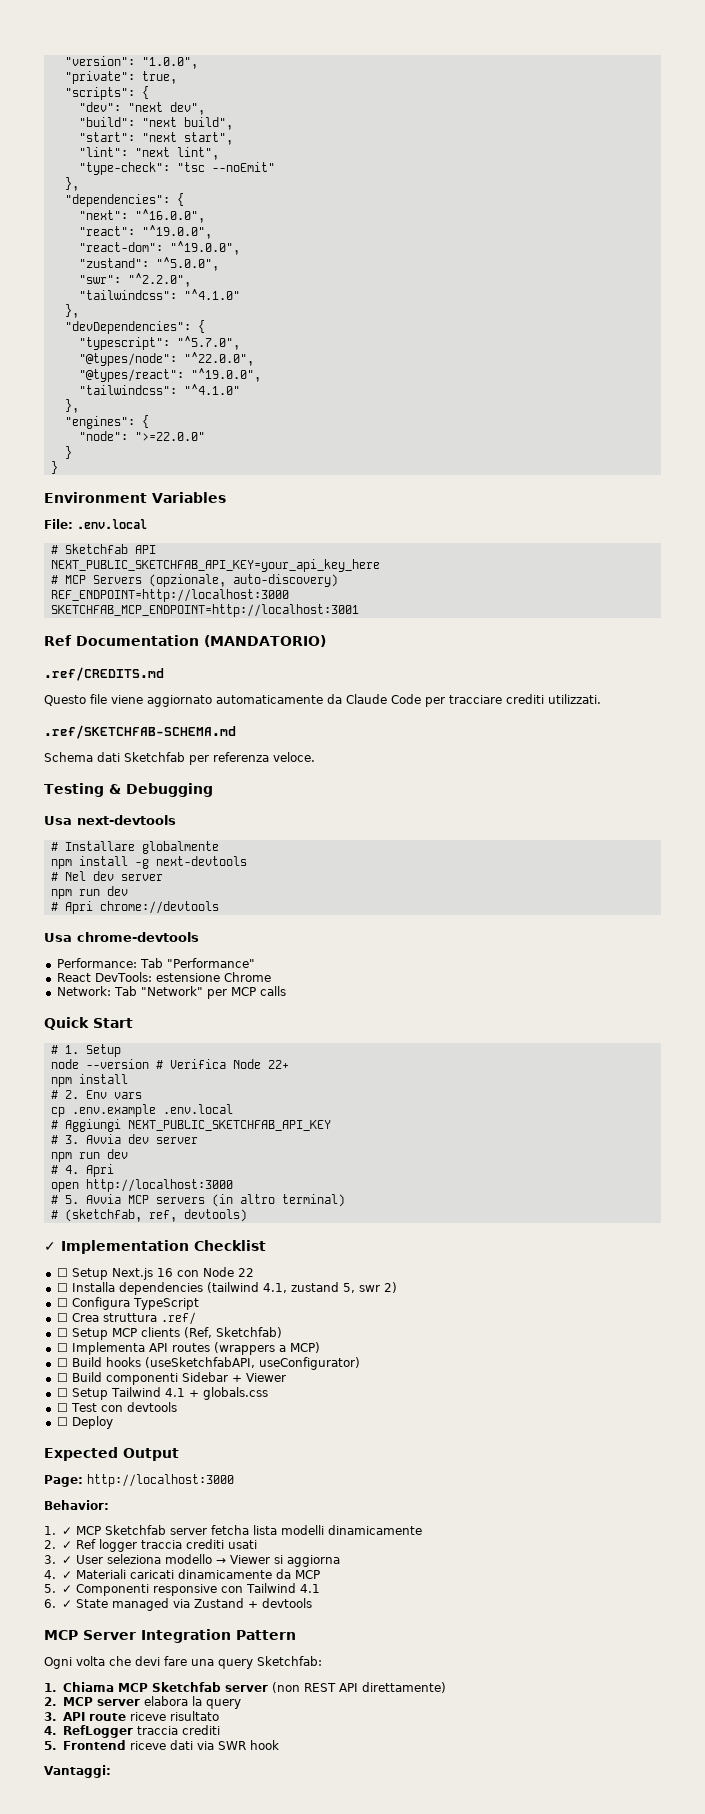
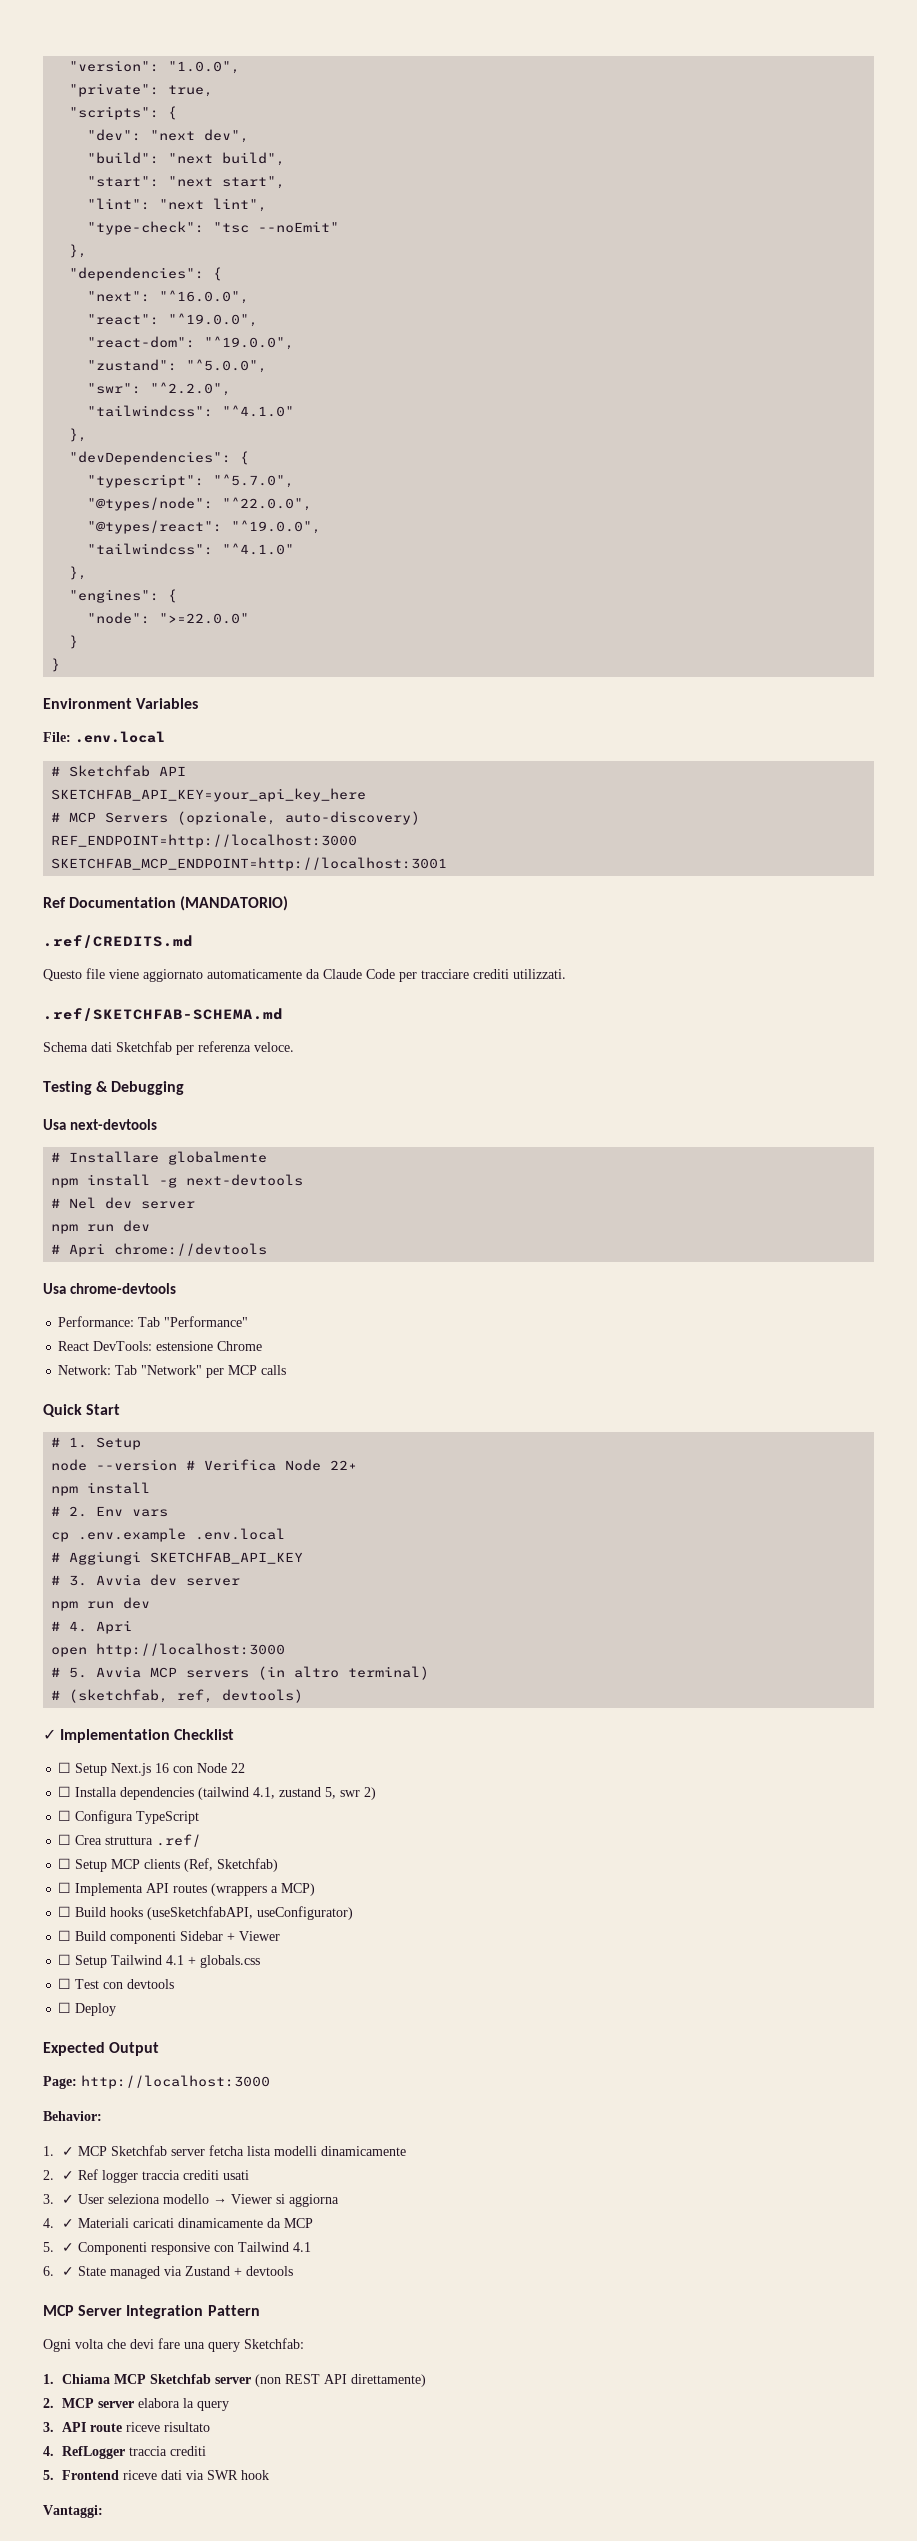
- NEXT_PUBLIC_SKETCHFAB_API_KEY=your_api_key_here
+ SKETCHFAB_API_KEY=your_api_key_here
- # Aggiungi NEXT_PUBLIC_SKETCHFAB_API_KEY
+ # Aggiungi SKETCHFAB_API_KEY

